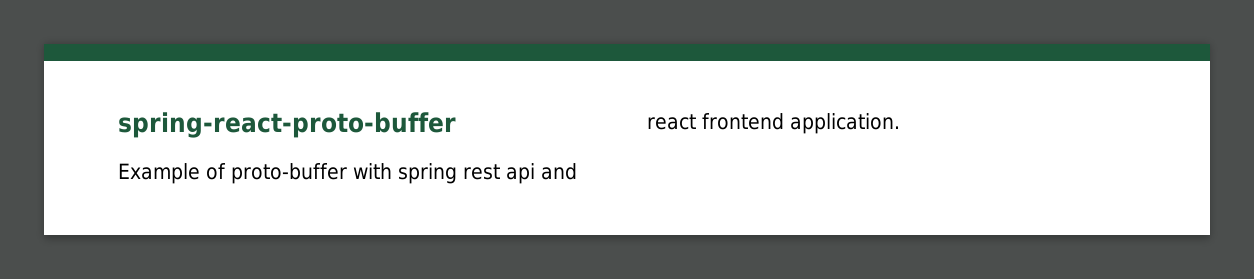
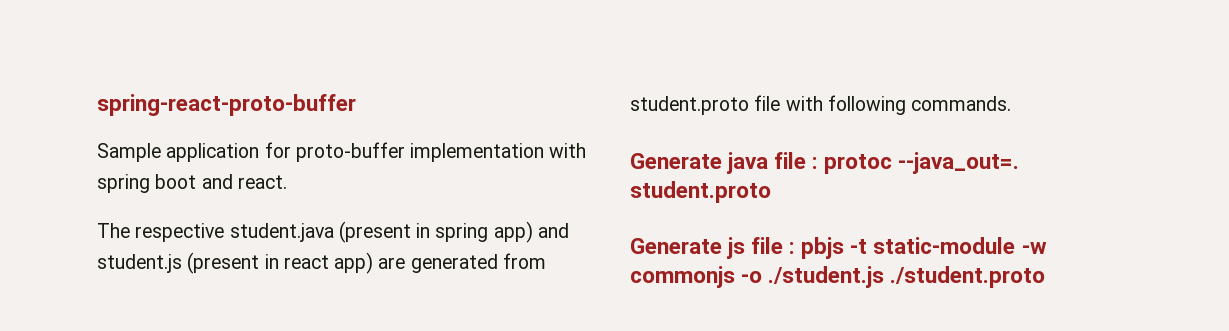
- Example of proto-buffer with spring rest api and react frontend application.
+ Sample application for proto-buffer implementation with spring boot and react.
+ The respective student.java (present in spring app) and student.js (present in react app) are generated from student.proto file with following commands.
+ Generate java file : protoc --java_out=. student.proto
+ Generate js file : pbjs -t static-module -w commonjs -o ./student.js ./student.proto

